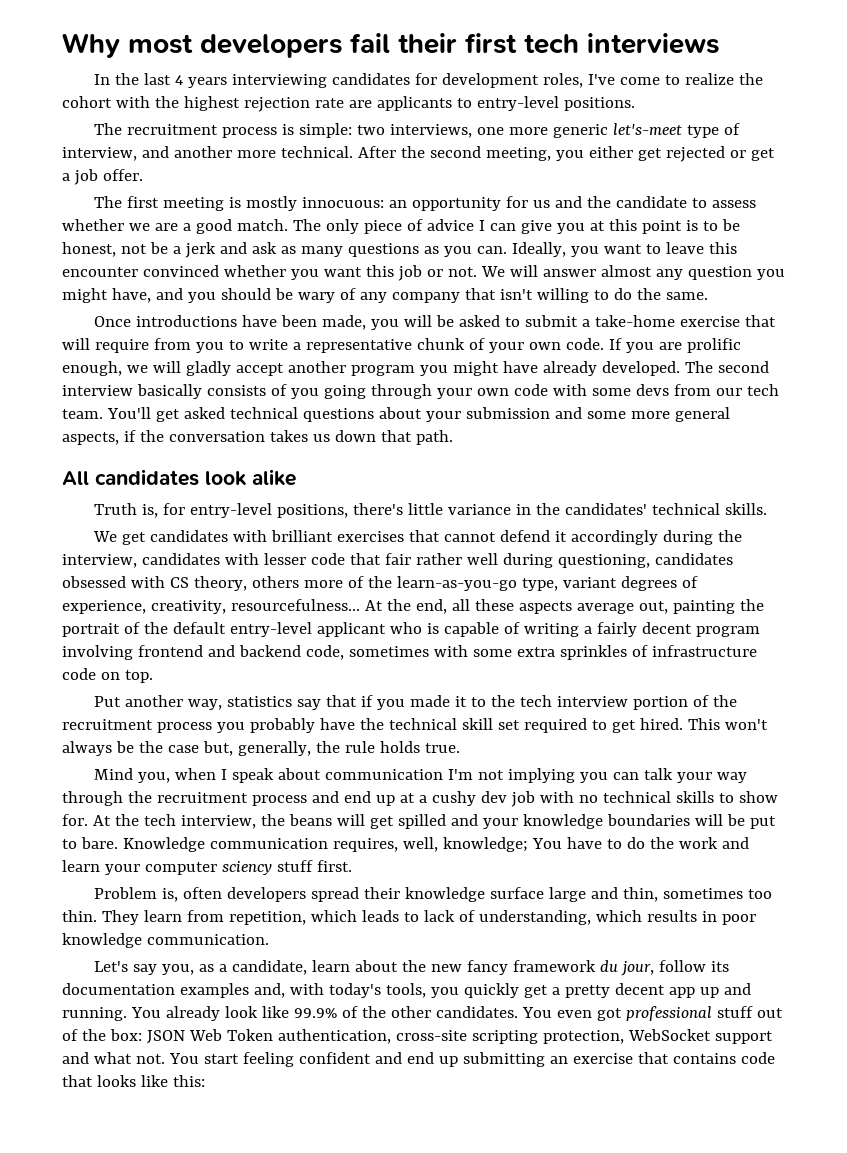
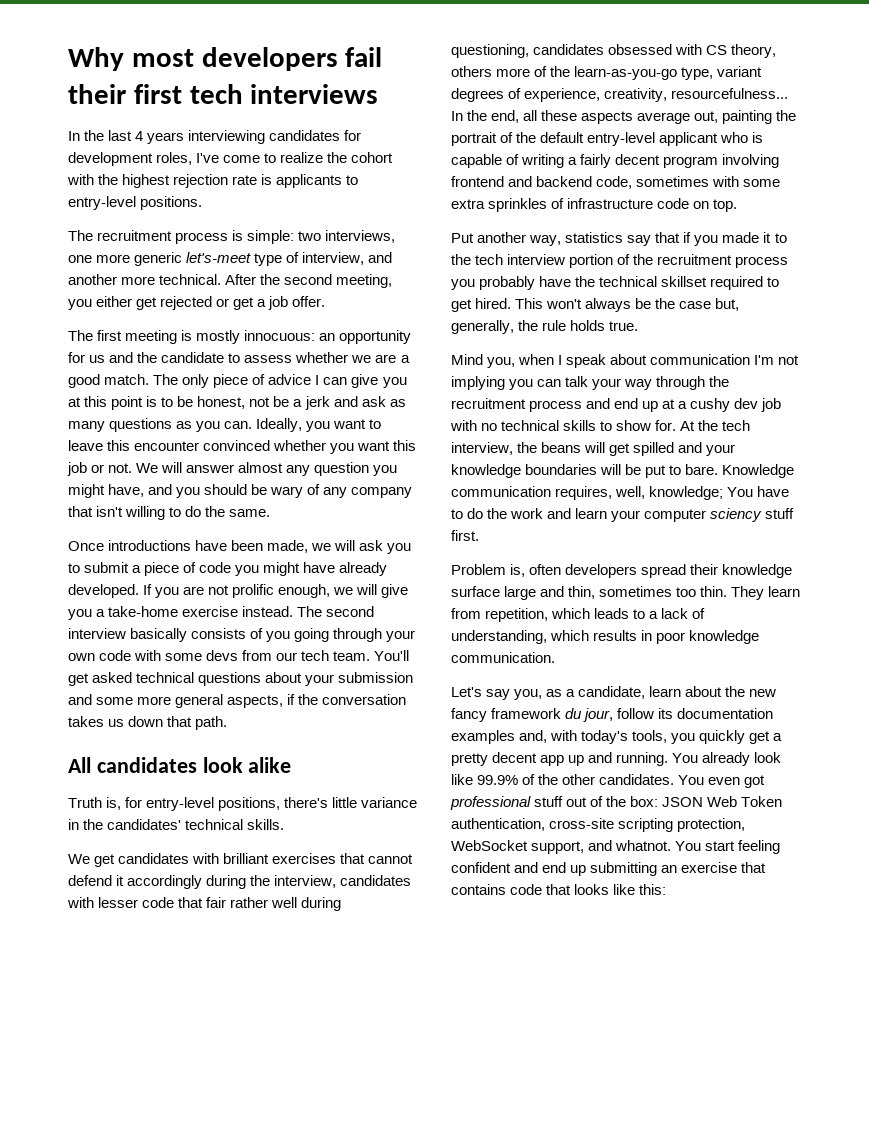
- In the last 4 years interviewing candidates for development roles, I've come to realize the cohort with the highest rejection rate are applicants to entry-level positions.
+ In the last 4 years interviewing candidates for development roles, I've come to realize the cohort with the highest rejection rate is applicants to entry-level positions.
- Once introductions have been made, you will be asked to submit a take-home exercise that will require from you to write a representative chunk of your own code. If you are prolific enough, we will gladly accept another program you might have already developed.
+ Once introductions have been made, we will ask you to submit a piece of code you might have already developed.
+ If you are not prolific enough, we will give you a take-home exercise instead.
- At the end, all these aspects average out, painting the portrait of the default entry-level applicant who is capable of writing a fairly decent program involving frontend and backend code, sometimes with some extra sprinkles of infrastructure code on top.
+ In the end, all these aspects average out, painting the portrait of the default entry-level applicant who is capable of writing a fairly decent program involving frontend and backend code, sometimes with some extra sprinkles of infrastructure code on top.
- Put another way, statistics say that if you made it to the tech interview portion of the recruitment process you probably have the technical skill set required to get hired.
+ Put another way, statistics say that if you made it to the tech interview portion of the recruitment process you probably have the technical skillset required to get hired.
- They learn from repetition, which leads to lack of understanding, which results in poor knowledge communication.
+ They learn from repetition, which leads to a lack of understanding, which results in poor knowledge communication.
- You even got professional stuff out of the box: JSON Web Token authentication, cross-site scripting protection, WebSocket support and what not.
+ You even got professional stuff out of the box: JSON Web Token authentication, cross-site scripting protection, WebSocket support, and whatnot.

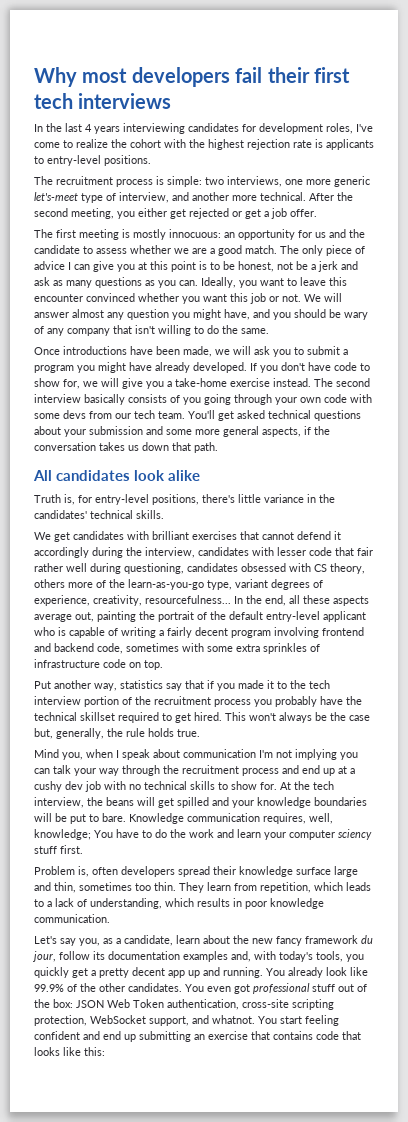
- Once introductions have been made, we will ask you to submit a piece of code you might have already developed.
+ Once introductions have been made, we will ask you to submit a program you might have already developed.
- If you are not prolific enough, we will give you a take-home exercise instead.
+ If you don't have code to show for, we will give you a take-home exercise instead.

